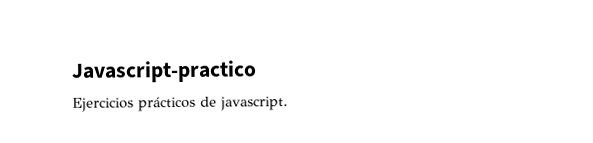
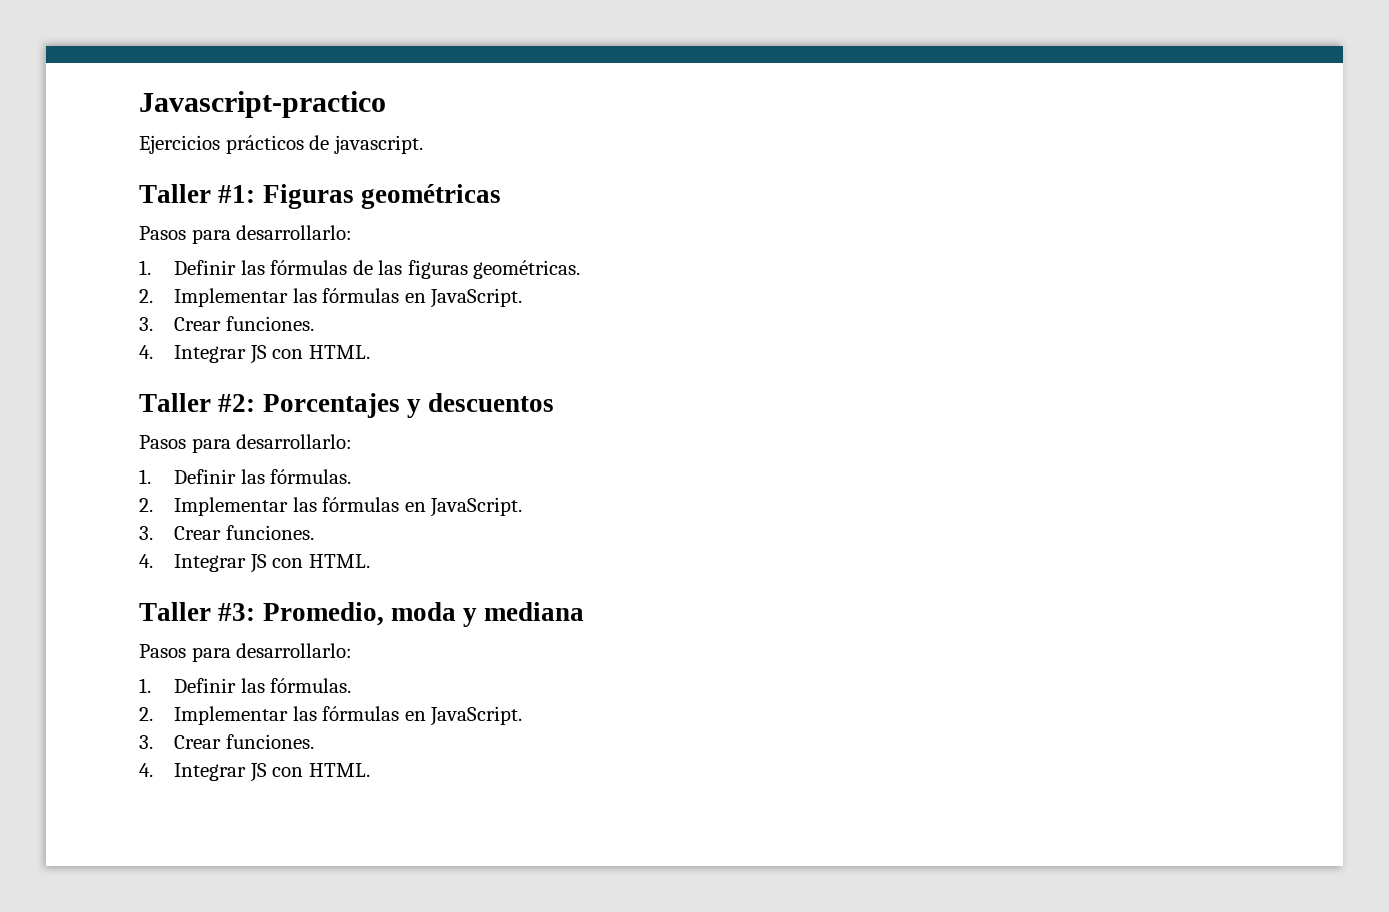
+ Taller #1: Figuras geométricas
+ Pasos para desarrollarlo:
+ 1. Definir las fórmulas de las figuras geométricas.
+ 2. Implementar las fórmulas en JavaScript.
+ 3. Crear funciones.
+ 4. Integrar JS con HTML.
+ Taller #2: Porcentajes y descuentos
+ Pasos para desarrollarlo:
+ 1. Definir las fórmulas.
+ 2. Implementar las fórmulas en JavaScript.
+ 3. Crear funciones.
+ 4. Integrar JS con HTML.
+ Taller #3: Promedio, moda y mediana
+ Pasos para desarrollarlo:
+ 1. Definir las fórmulas.
+ 2. Implementar las fórmulas en JavaScript.
+ 3. Crear funciones.
+ 4. Integrar JS con HTML.

